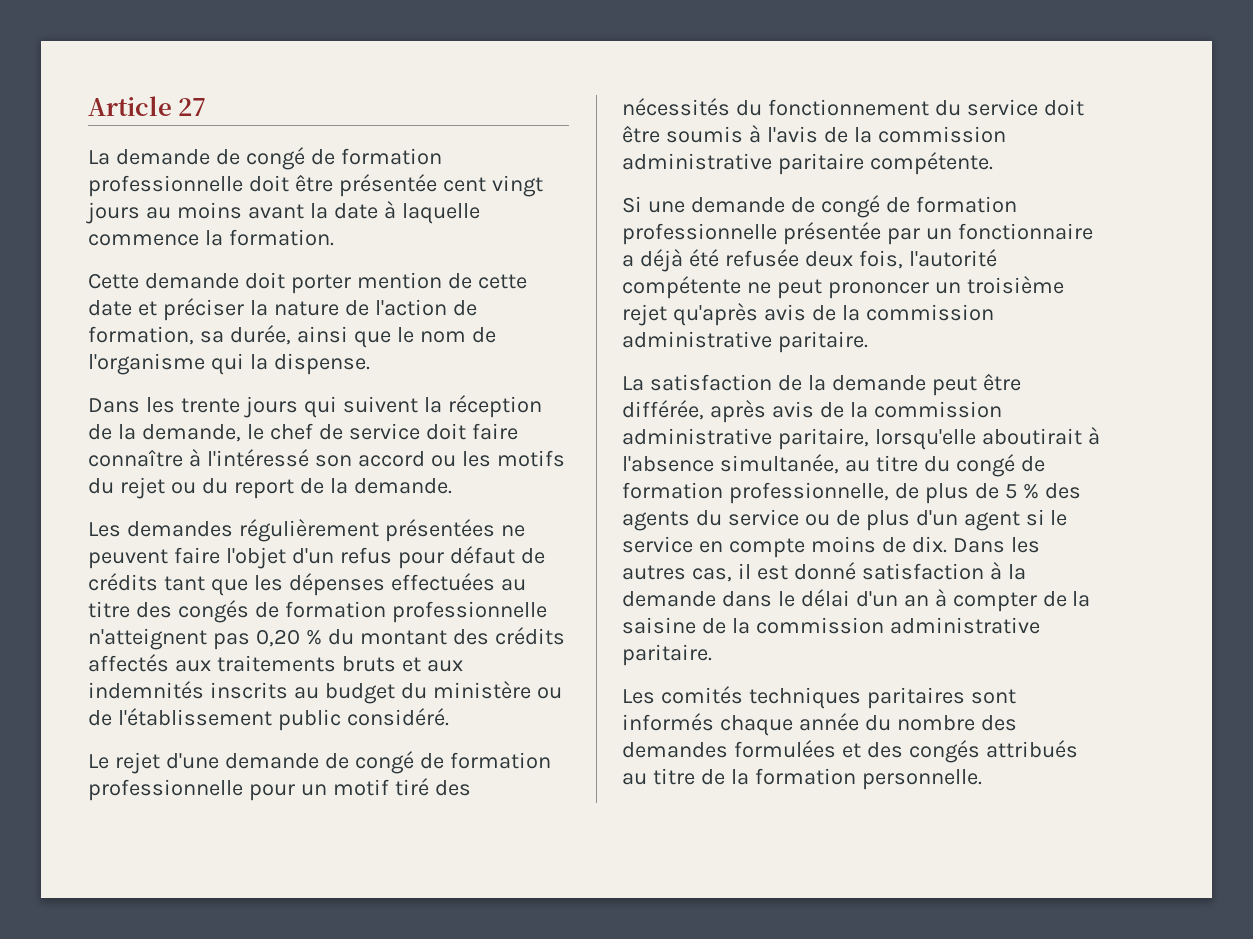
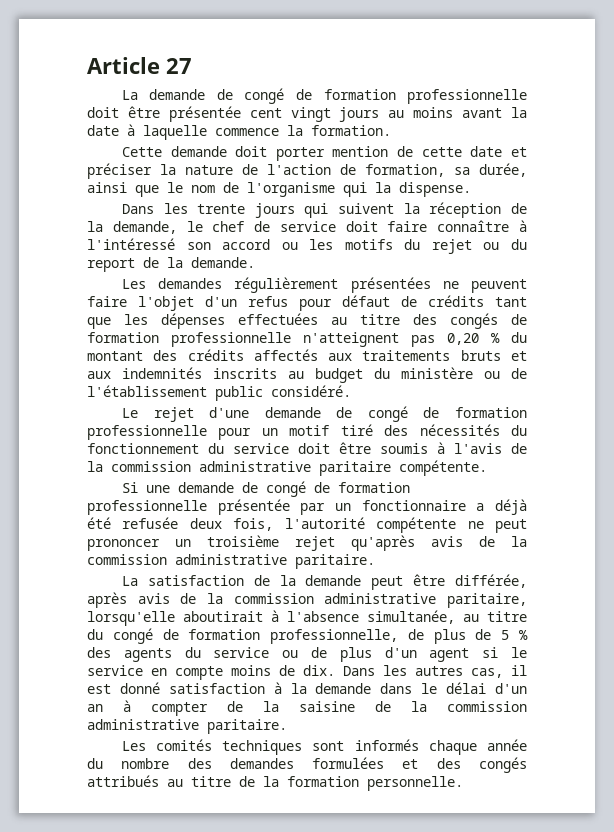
- Les comités techniques paritaires sont informés chaque année du nombre des demandes formulées et des congés attribués au titre de la formation personnelle.
+ Les comités techniques sont informés chaque année du nombre des demandes formulées et des congés attribués au titre de la formation personnelle.

